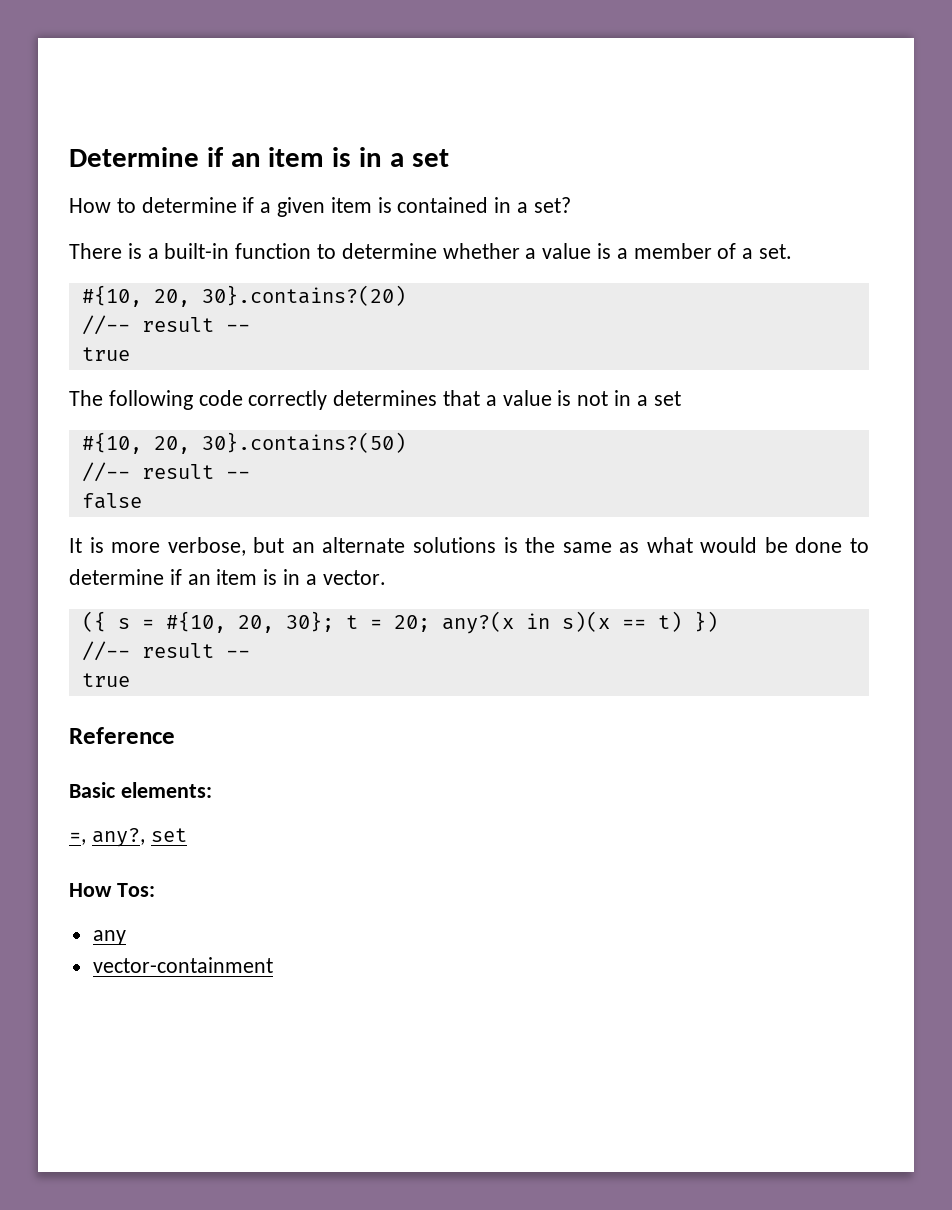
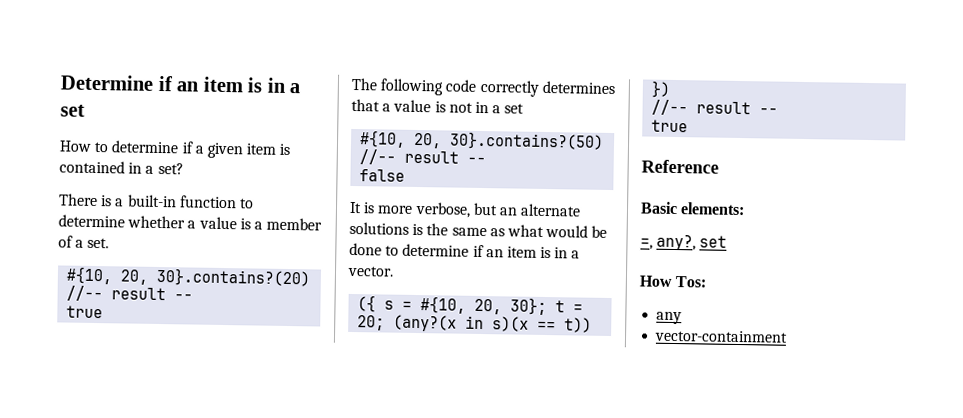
- ({ s = #{10, 20, 30}; t = 20; any?(x in s)(x == t) })
+ ({ s = #{10, 20, 30}; t = 20; (any?(x in s)(x == t)) })

